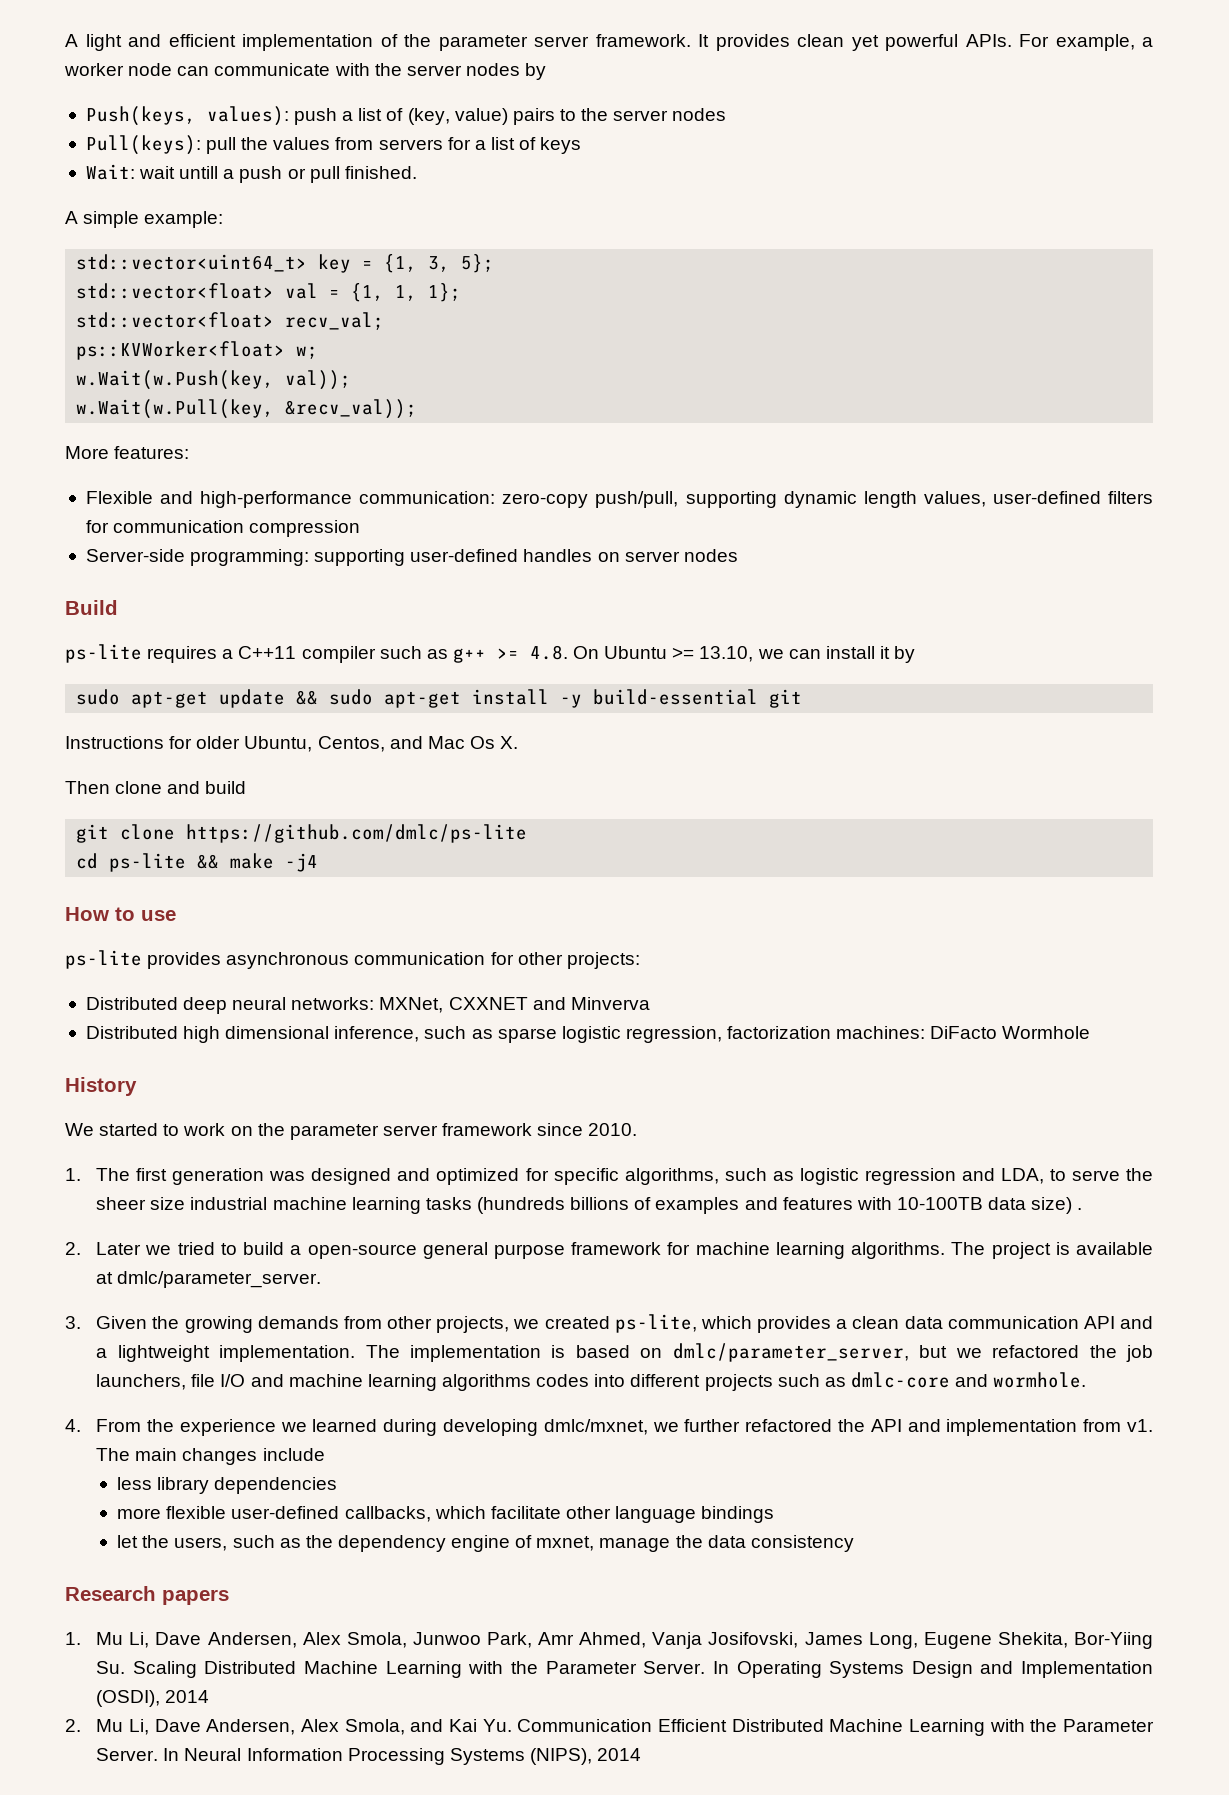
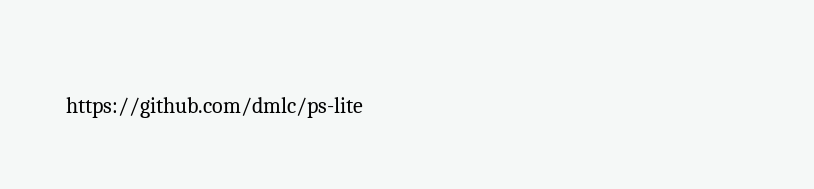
- A light and efficient implementation of the parameter server framework. It provides clean yet powerful APIs. For example, a worker node can communicate with the server nodes by
- Push(keys, values): push a list of (key, value) pairs to the server nodes
- Pull(keys): pull the values from servers for a list of keys
- Wait: wait untill a push or pull finished.
- A simple example:
- std::vector<uint64_t> key = {1, 3, 5};
- std::vector<float> val = {1, 1, 1};
- std::vector<float> recv_val;
- ps::KVWorker<float> w;
- w.Wait(w.Push(key, val));
- w.Wait(w.Pull(key, &recv_val));
- More features:
- Flexible and high-performance communication: zero-copy push/pull, supporting dynamic length values, user-defined filters for communication compression
- Server-side programming: supporting user-defined handles on server nodes
- Build
- ps-lite requires a C++11 compiler such as g++ >= 4.8. On Ubuntu >= 13.10, we can install it by
- sudo apt-get update && sudo apt-get install -y build-essential git
- Instructions for older Ubuntu, Centos, and Mac Os X.
- Then clone and build
- git clone https://github.com/dmlc/ps-lite
- cd ps-lite && make -j4
- How to use
- ps-lite provides asynchronous communication for other projects:
- Distributed deep neural networks: MXNet, CXXNET and Minverva
- Distributed high dimensional inference, such as sparse logistic regression, factorization machines: DiFacto Wormhole
- History
- We started to work on the parameter server framework since 2010.
- 1. The first generation was designed and optimized for specific algorithms, such as logistic regression and LDA, to serve the sheer size industrial machine learning tasks (hundreds billions of examples and features with 10-100TB data size) .
- 2. Later we tried to build a open-source general purpose framework for machine learning algorithms. The project is available at dmlc/parameter_server.
- 3. Given the growing demands from other projects, we created ps-lite, which provides a clean data communication API and a lightweight implementation. The implementation is based on dmlc/parameter_server, but we refactored the job launchers, file I/O and machine learning algorithms codes into different projects such as dmlc-core and wormhole.
- 4. From the experience we learned during developing dmlc/mxnet, we further refactored the API and implementation from v1. The main changes include
- less library dependencies
- more flexible user-defined callbacks, which facilitate other language bindings
- let the users, such as the dependency engine of mxnet, manage the data consistency
- Research papers
- 1. Mu Li, Dave Andersen, Alex Smola, Junwoo Park, Amr Ahmed, Vanja Josifovski, James Long, Eugene Shekita, Bor-Yiing Su. Scaling Distributed Machine Learning with the Parameter Server. In Operating Systems Design and Implementation (OSDI), 2014
- 2. Mu Li, Dave Andersen, Alex Smola, and Kai Yu. Communication Efficient Distributed Machine Learning with the Parameter Server. In Neural Information Processing Systems (NIPS), 2014
+ https://github.com/dmlc/ps-lite

